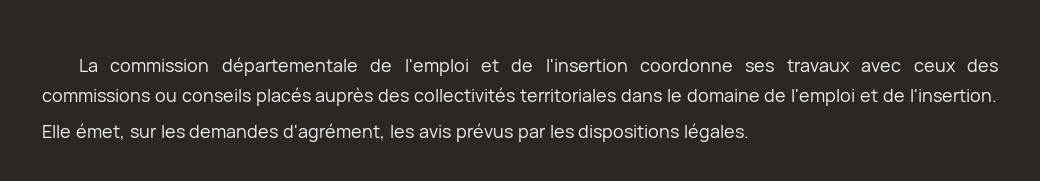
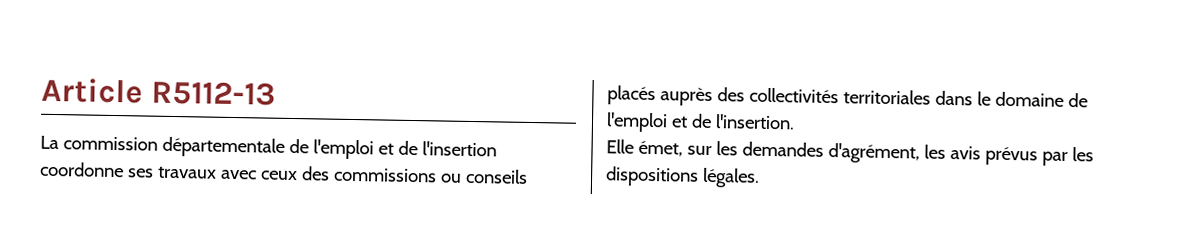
+ Article R5112-13

